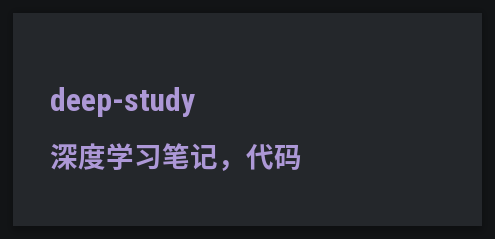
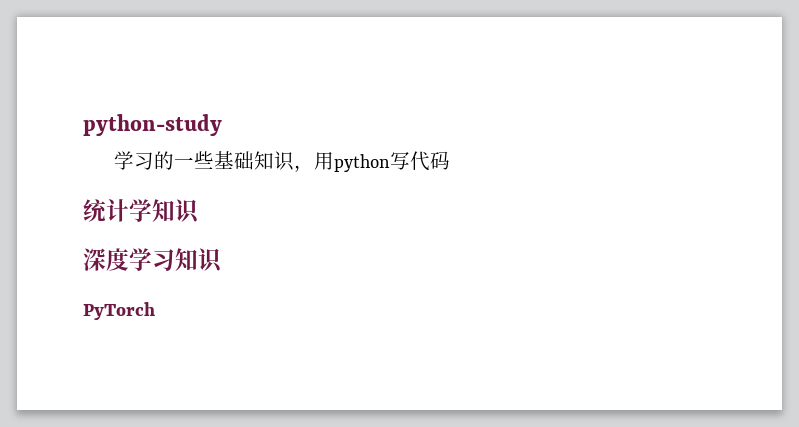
- deep-study
+ python-study
+ 学习的一些基础知识，用python写代码
+ 统计学知识
- 深度学习笔记，代码
+ 深度学习知识
+ PyTorch

